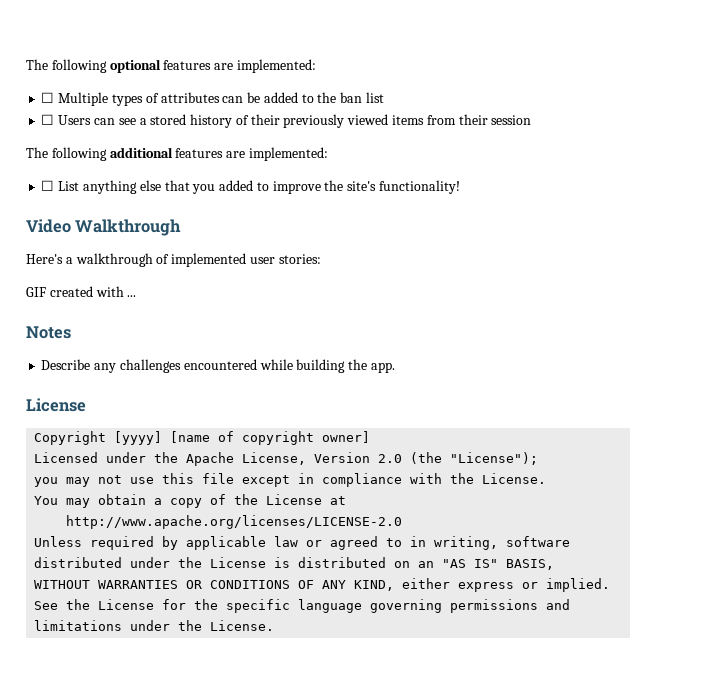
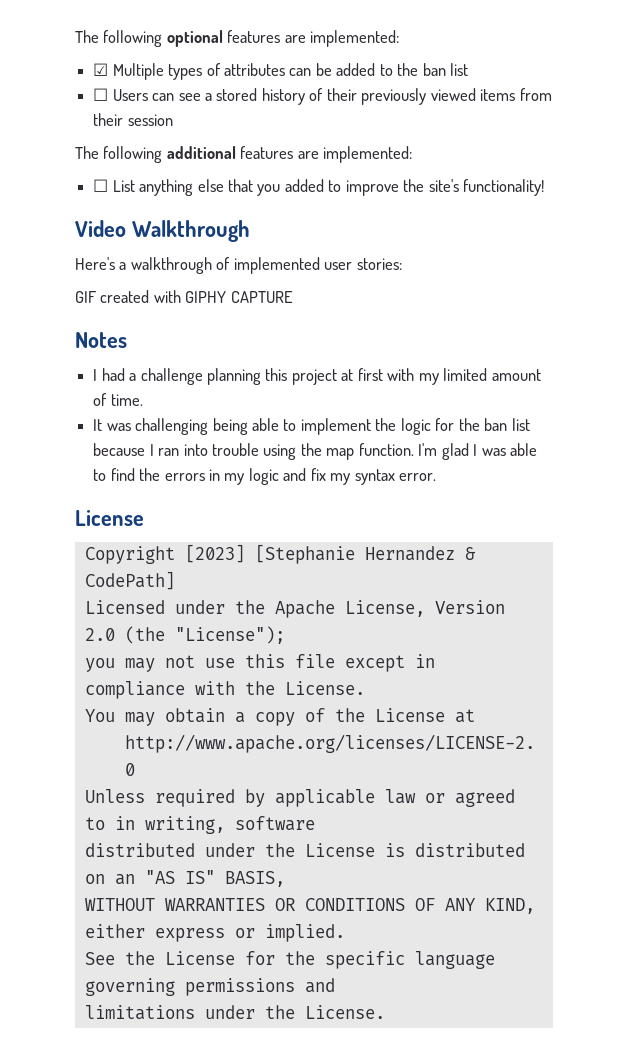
- ☐ Multiple types of attributes can be added to the ban list
+ ☑ Multiple types of attributes can be added to the ban list
- GIF created with ...
+ GIF created with GIPHY CAPTURE
- Describe any challenges encountered while building the app.
+ I had a challenge planning this project at first with my limited amount of time.
+ It was challenging being able to implement the logic for the ban list because I ran into trouble using the map function. I'm glad I was able to find the errors in my logic and fix my syntax error.
  License
- Copyright [yyyy] [name of copyright owner]
+ Copyright [2023] [Stephanie Hernandez & CodePath]

